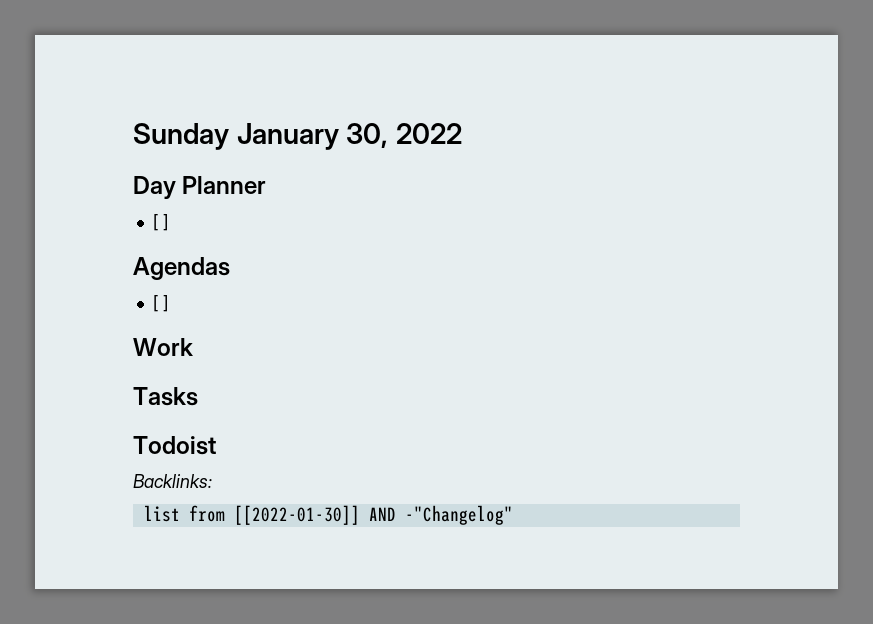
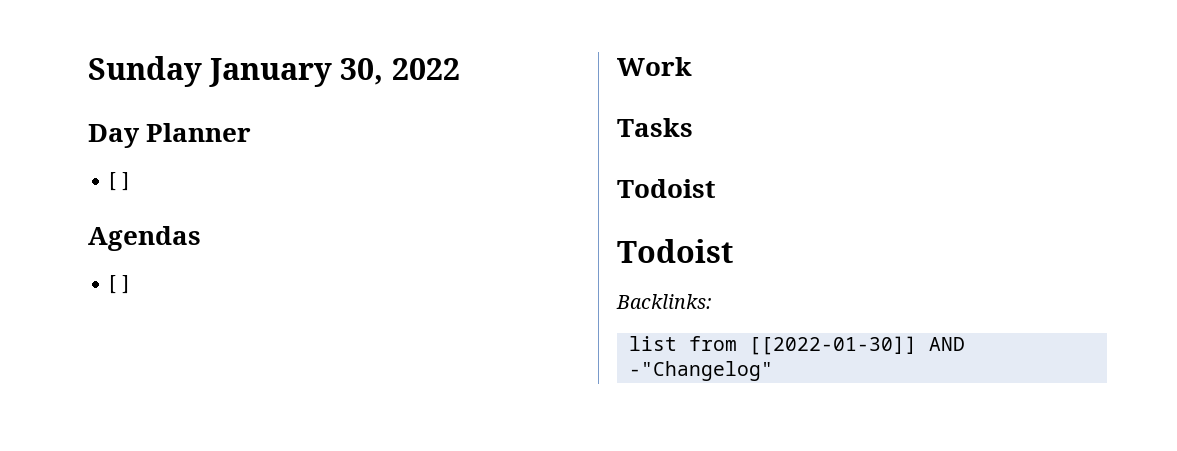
  Tasks
+ Todoist

